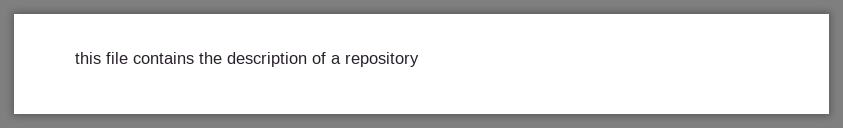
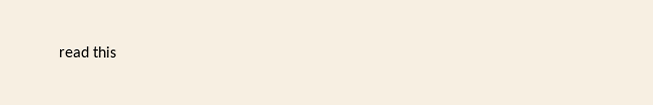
- this file contains the description of a repository
+ read this

